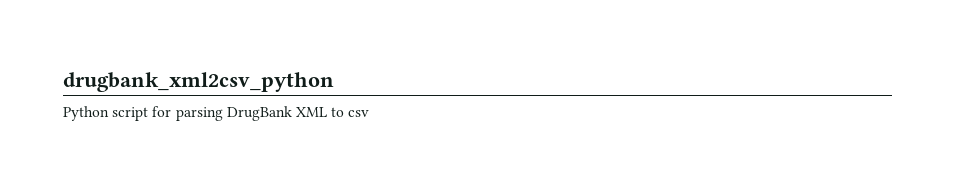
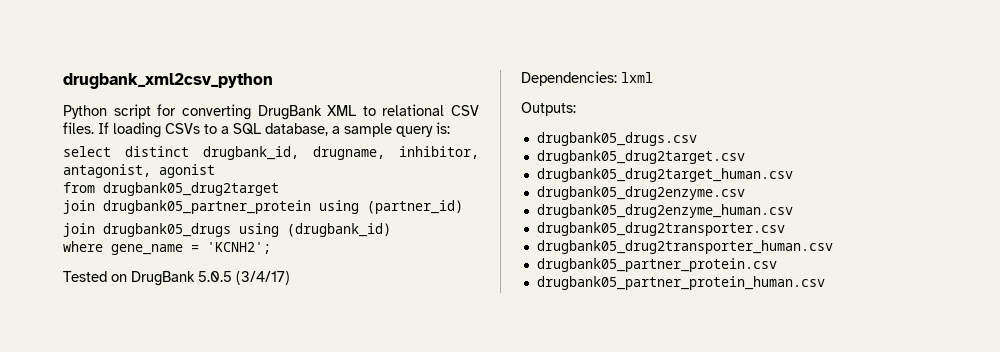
- Python script for parsing DrugBank XML to csv
+ Python script for converting DrugBank XML to relational CSV files. If loading CSVs to a SQL database, a sample query is:
+ select distinct drugbank_id, drugname, inhibitor, antagonist, agonist
+ from drugbank05_drug2target
+ join drugbank05_partner_protein using (partner_id)
+ join drugbank05_drugs using (drugbank_id)
+ where gene_name = 'KCNH2';
+ Tested on DrugBank 5.0.5 (3/4/17)
+ Dependencies: lxml
+ Outputs:
+ drugbank05_drugs.csv
+ drugbank05_drug2target.csv
+ drugbank05_drug2target_human.csv
+ drugbank05_drug2enzyme.csv
+ drugbank05_drug2enzyme_human.csv
+ drugbank05_drug2transporter.csv
+ drugbank05_drug2transporter_human.csv
+ drugbank05_partner_protein.csv
+ drugbank05_partner_protein_human.csv

